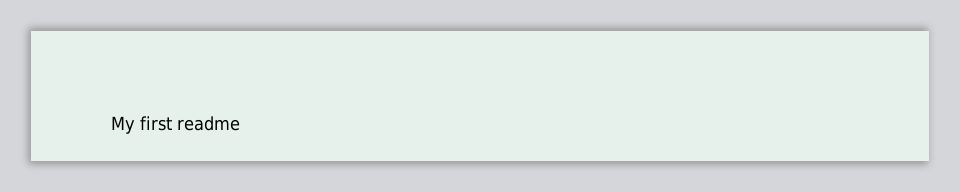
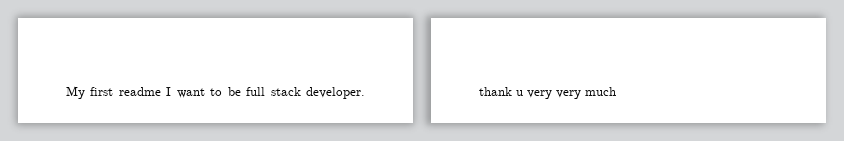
- My first readme
+ My first readme I want to be full stack developer. thank u very very much

